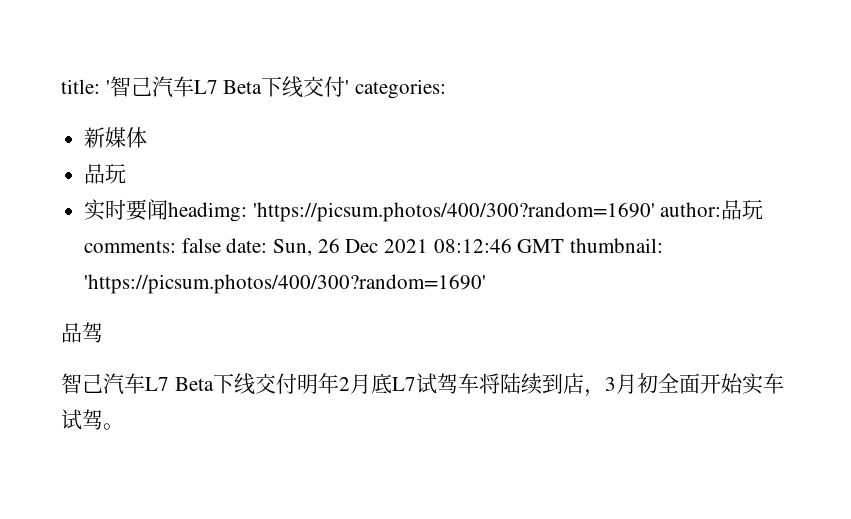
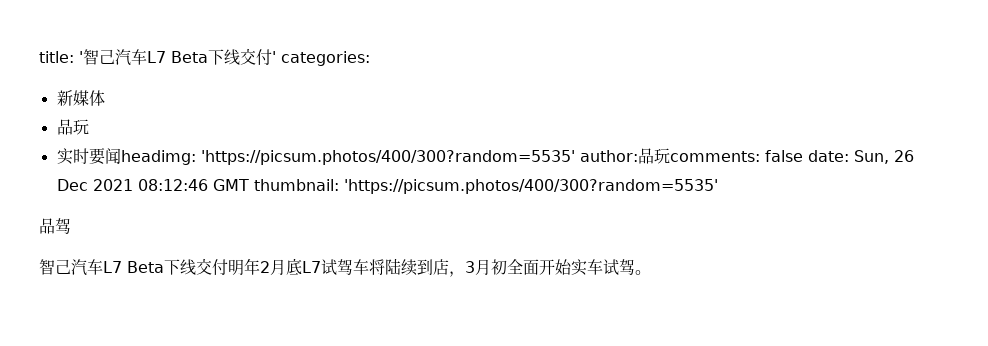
- 实时要闻headimg: 'https://picsum.photos/400/300?random=1690' author:品玩comments: false date: Sun, 26 Dec 2021 08:12:46 GMT thumbnail: 'https://picsum.photos/400/300?random=1690'
+ 实时要闻headimg: 'https://picsum.photos/400/300?random=5535' author:品玩comments: false date: Sun, 26 Dec 2021 08:12:46 GMT thumbnail: 'https://picsum.photos/400/300?random=5535'

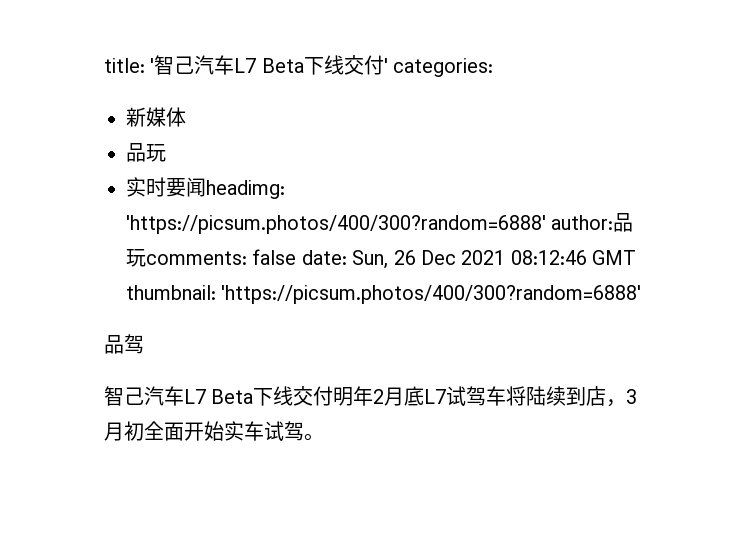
- 实时要闻headimg: 'https://picsum.photos/400/300?random=5535' author:品玩comments: false date: Sun, 26 Dec 2021 08:12:46 GMT thumbnail: 'https://picsum.photos/400/300?random=5535'
+ 实时要闻headimg: 'https://picsum.photos/400/300?random=6888' author:品玩comments: false date: Sun, 26 Dec 2021 08:12:46 GMT thumbnail: 'https://picsum.photos/400/300?random=6888'

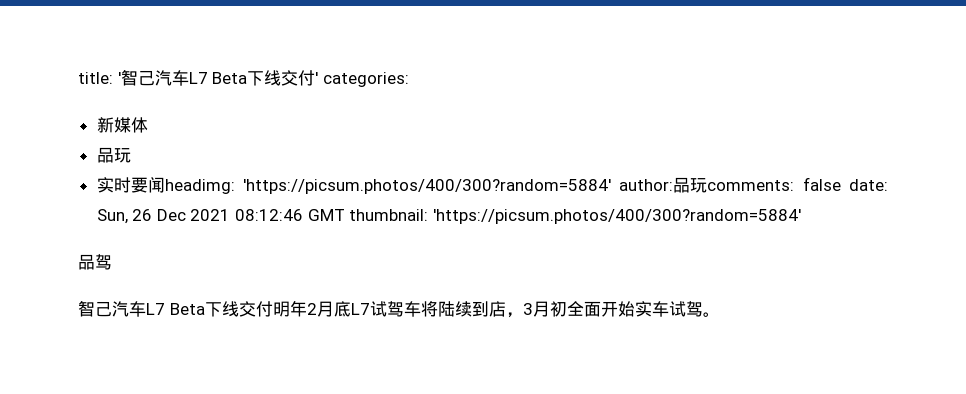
- 实时要闻headimg: 'https://picsum.photos/400/300?random=6888' author:品玩comments: false date: Sun, 26 Dec 2021 08:12:46 GMT thumbnail: 'https://picsum.photos/400/300?random=6888'
+ 实时要闻headimg: 'https://picsum.photos/400/300?random=5884' author:品玩comments: false date: Sun, 26 Dec 2021 08:12:46 GMT thumbnail: 'https://picsum.photos/400/300?random=5884'

